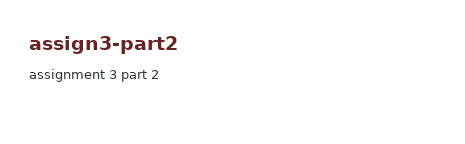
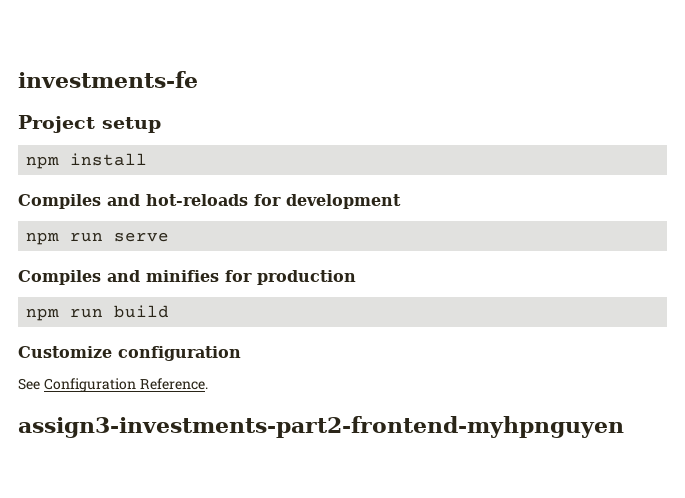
- assign3-part2
- assignment 3 part 2
+ investments-fe
+ Project setup
+ npm install
+ Compiles and hot-reloads for development
+ npm run serve
+ Compiles and minifies for production
+ npm run build
+ Customize configuration
+ See Configuration Reference.
+ assign3-investments-part2-frontend-myhpnguyen

